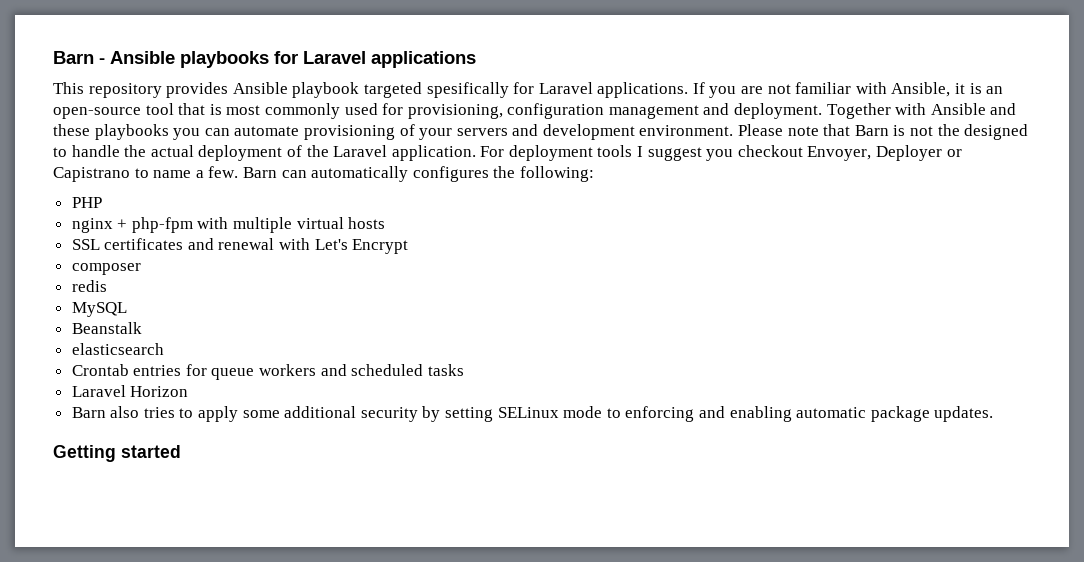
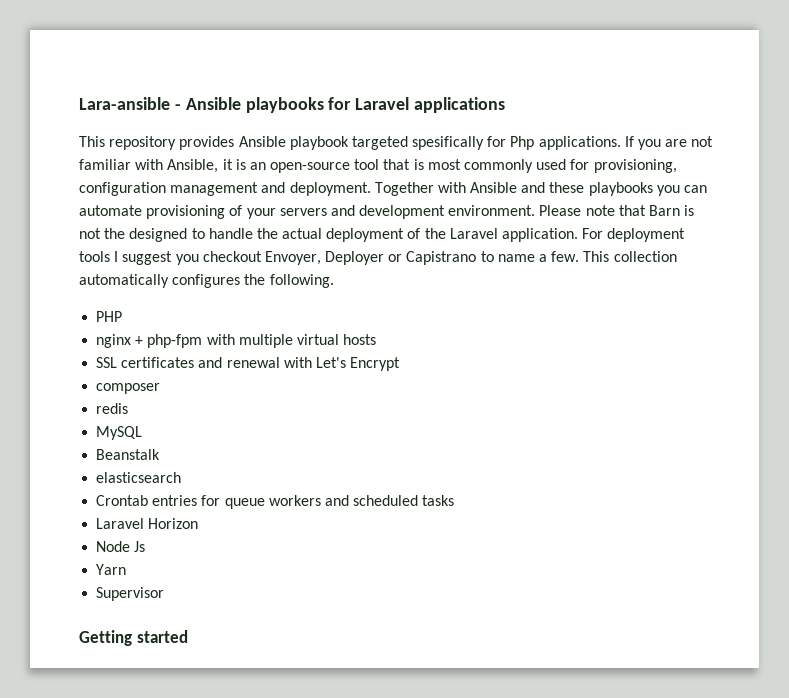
- Barn - Ansible playbooks for Laravel applications
+ Lara-ansible - Ansible playbooks for Laravel applications
- This repository provides Ansible playbook targeted spesifically for Laravel applications.
+ This repository provides Ansible playbook targeted spesifically for Php applications.
- Barn can automatically configures the following:
+ This collection automatically configures the following.
- Barn also tries to apply some additional security by setting SELinux mode to enforcing and enabling automatic package updates.
+ Node Js
+ Yarn
+ Supervisor

